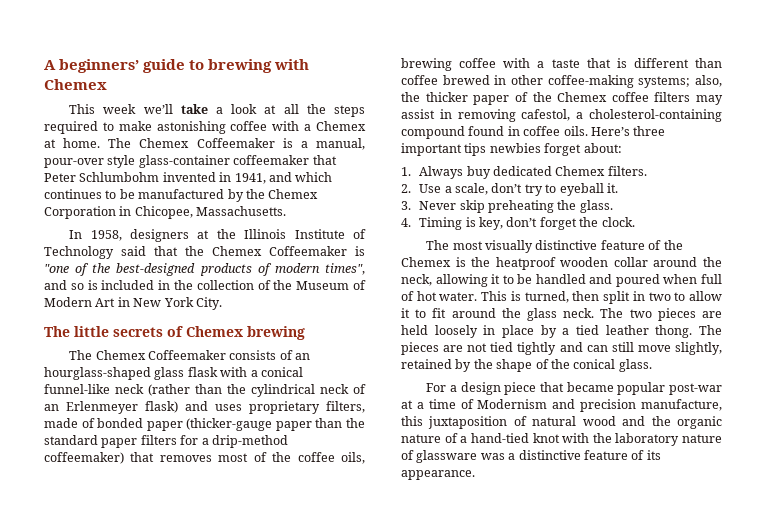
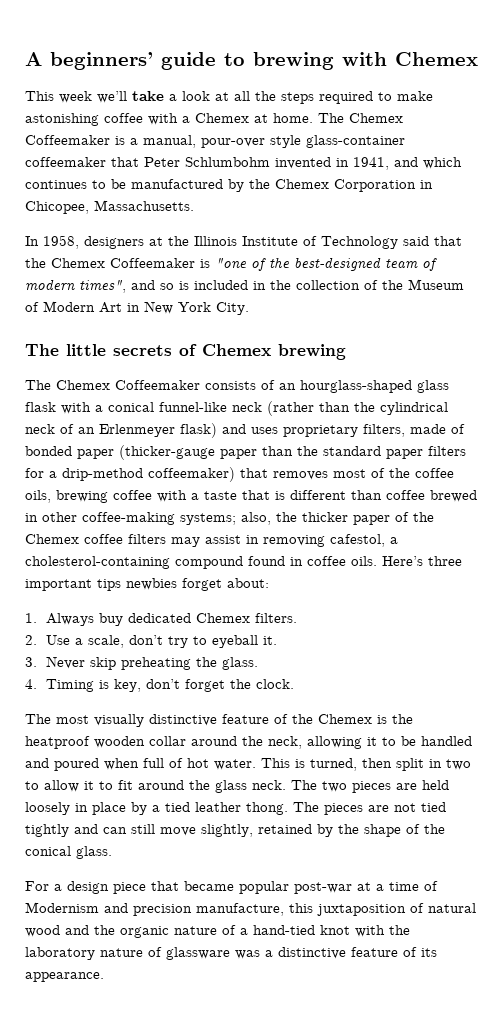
- In 1958, designers at the Illinois Institute of Technology said that the Chemex Coffeemaker is "one of the best-designed products of modern times", and so is included in the collection of the Museum of Modern Art in New York City.
+ In 1958, designers at the Illinois Institute of Technology said that the Chemex Coffeemaker is "one of the best-designed team of modern times", and so is included in the collection of the Museum of Modern Art in New York City.

